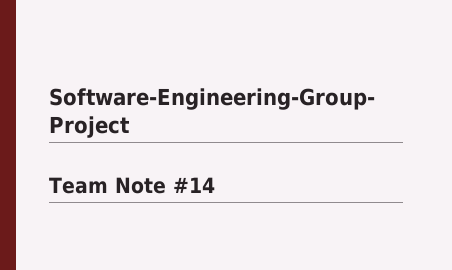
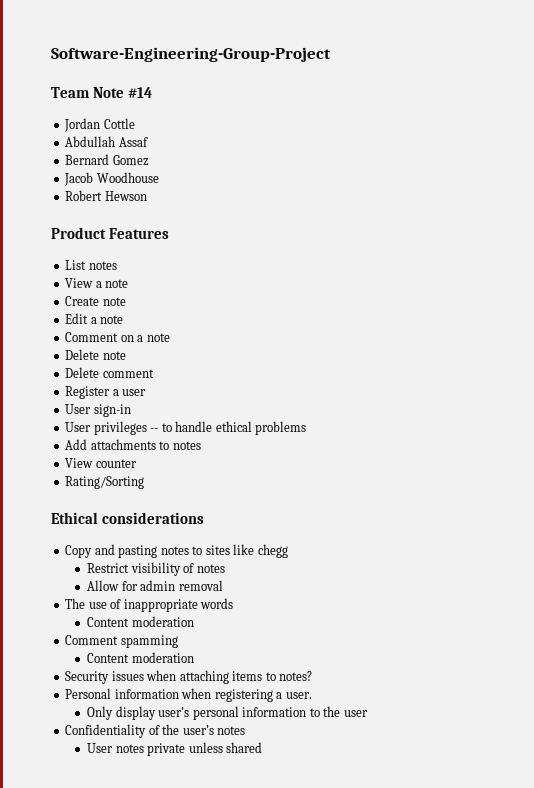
+ Jordan Cottle
+ Abdullah Assaf
+ Bernard Gomez
+ Jacob Woodhouse
+ Robert Hewson
+ Product Features
+ List notes
+ View a note
+ Create note
+ Edit a note
+ Comment on a note
+ Delete note
+ Delete comment
+ Register a user
+ User sign-in
+ User privileges -- to handle ethical problems
+ Add attachments to notes
+ View counter
+ Rating/Sorting
+ Ethical considerations
+ Copy and pasting notes to sites like chegg
+ Restrict visibility of notes
+ Allow for admin removal
+ The use of inappropriate words
+ Content moderation
+ Comment spamming
+ Content moderation
+ Security issues when attaching items to notes?
+ Personal information when registering a user.
+ Only display user’s personal information to the user
+ Confidentiality of the user’s notes
+ User notes private unless shared

